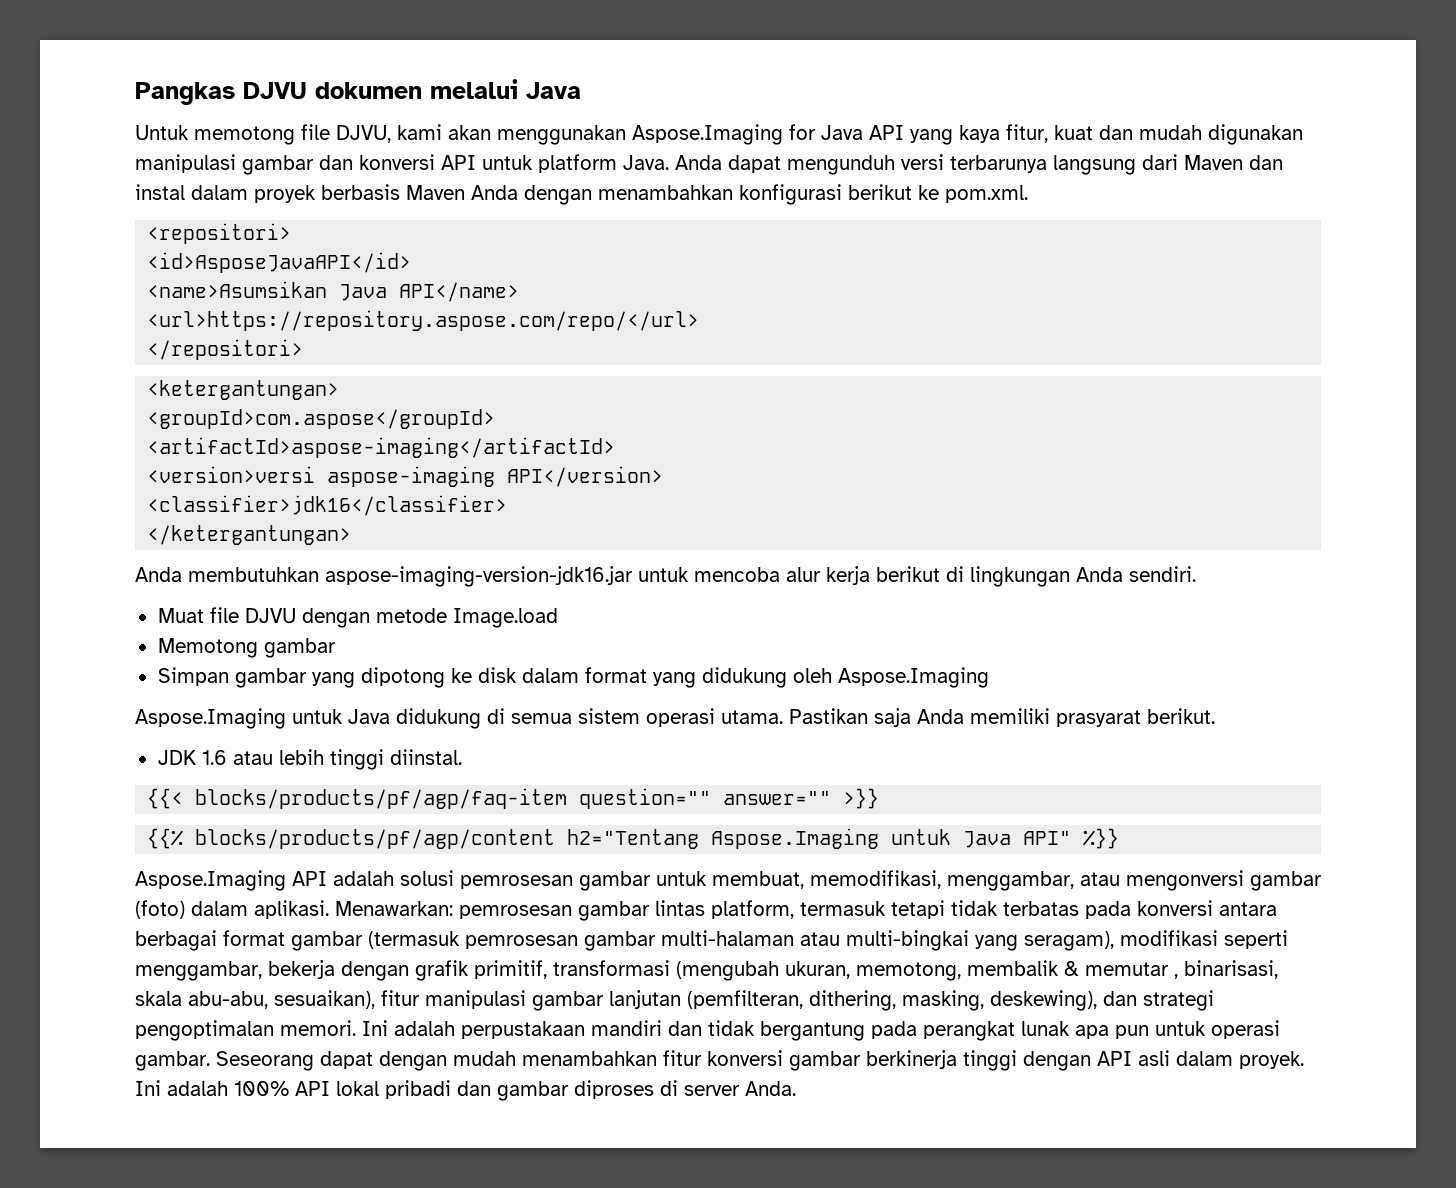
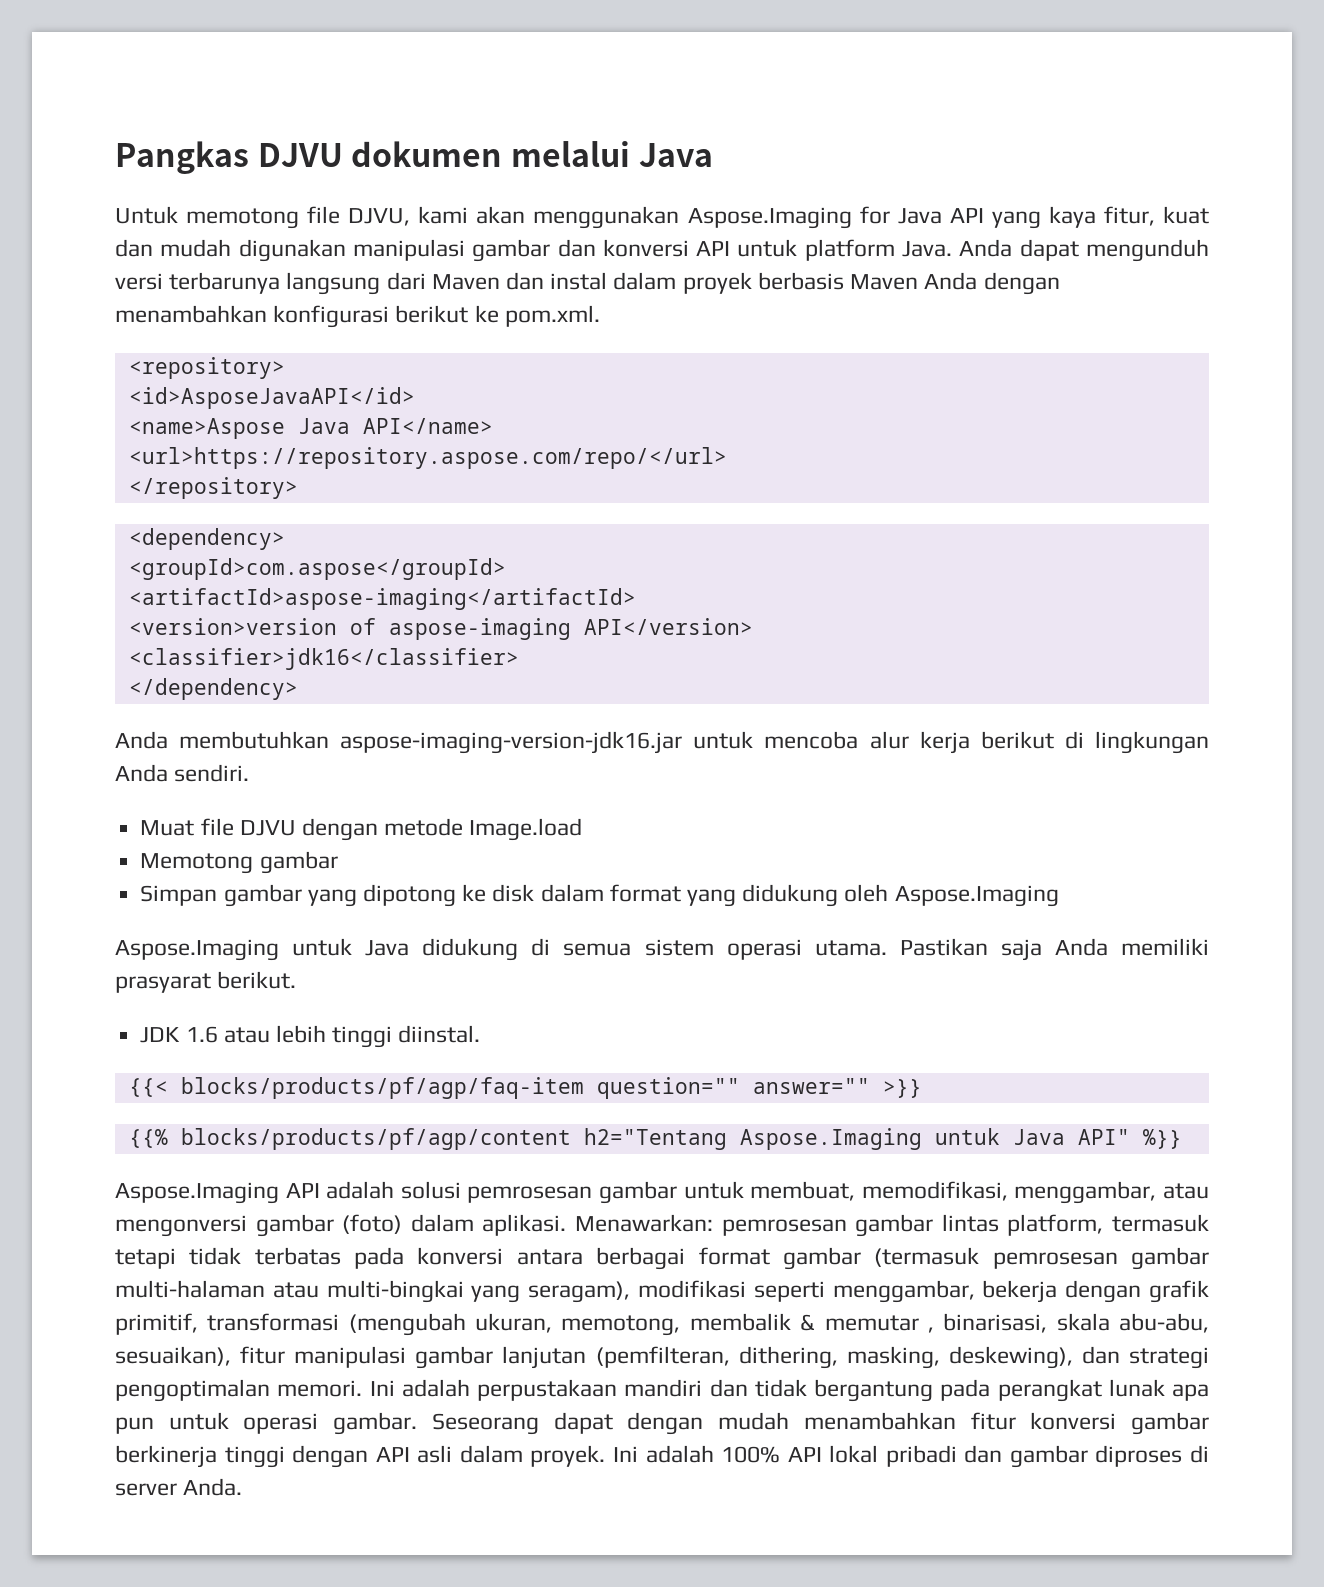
- <repositori>
+ <repository>
- <name>Asumsikan Java API</name>
+ <name>Aspose Java API</name>
- </repositori>
- <ketergantungan>
+ </repository>
+ <dependency>
- <version>versi aspose-imaging API</version>
+ <version>version of aspose-imaging API</version>
- </ketergantungan>
+ </dependency>

